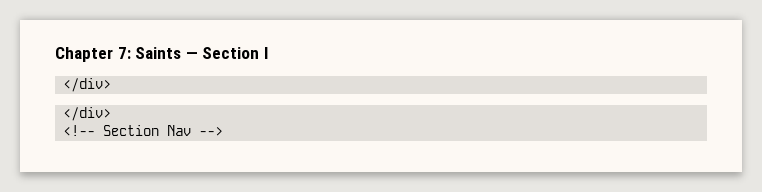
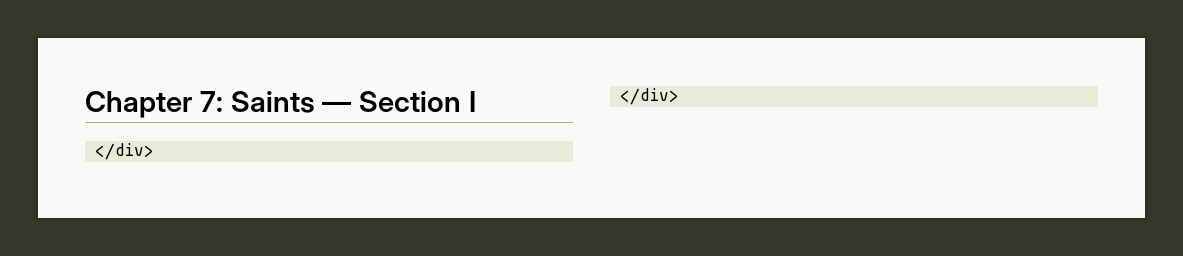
- <!-- Section Nav -->

